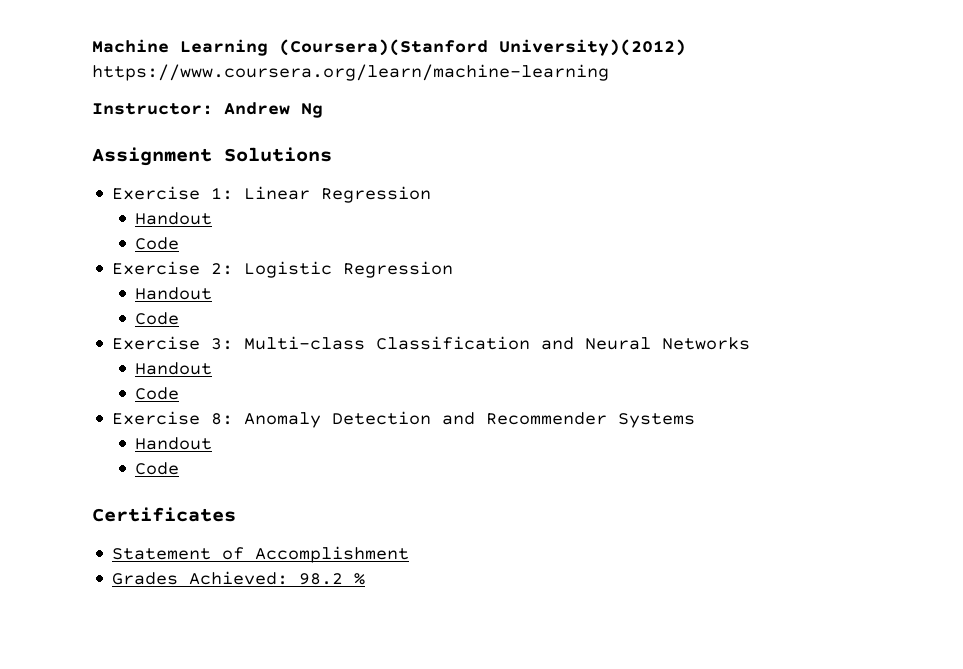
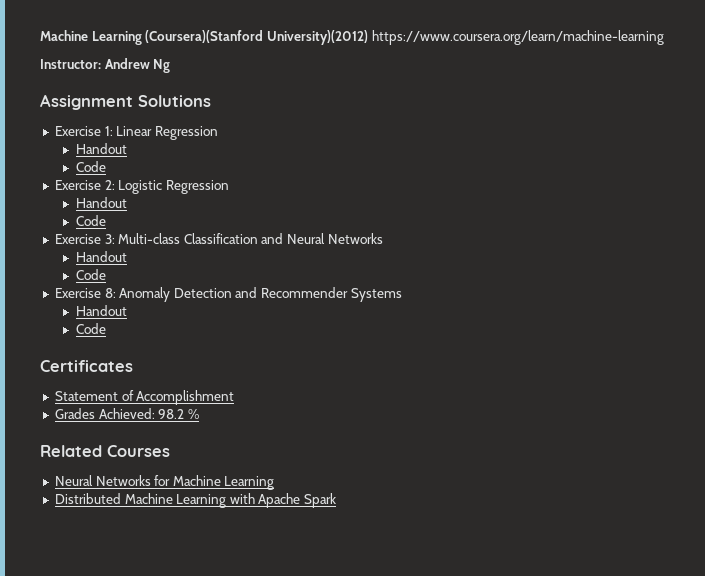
+ Related Courses
+ Neural Networks for Machine Learning
+ Distributed Machine Learning with Apache Spark

